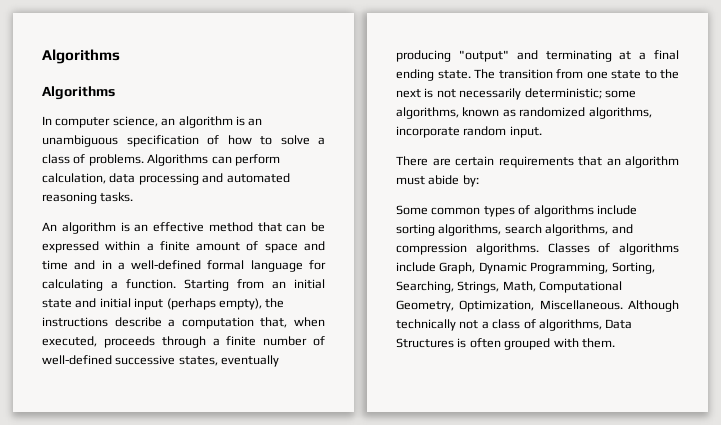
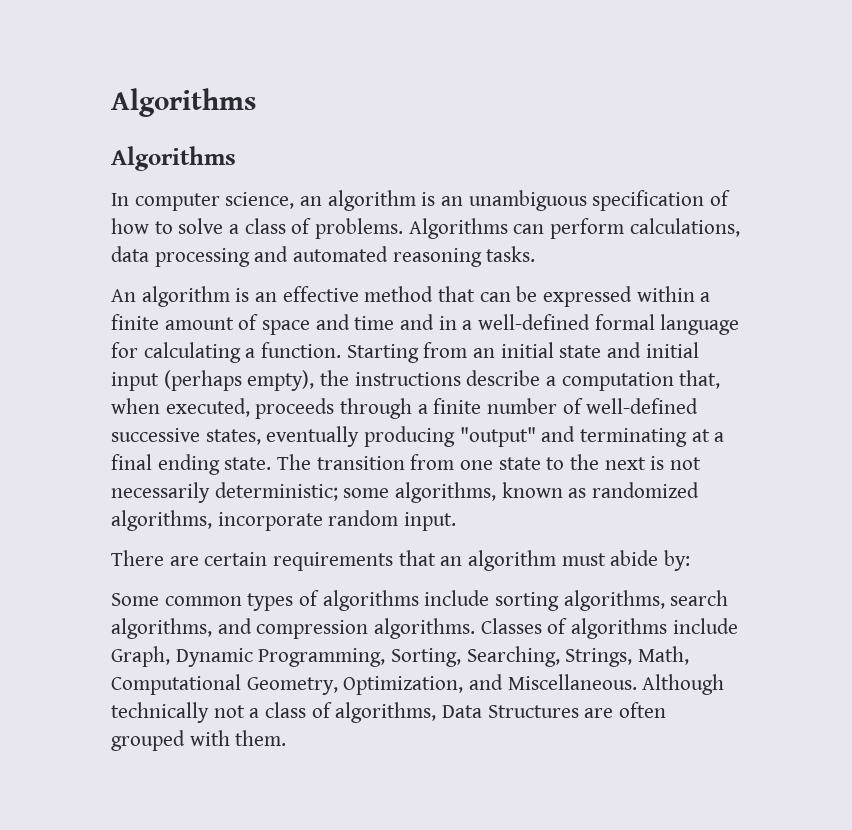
- Algorithms can perform calculation, data processing and automated reasoning tasks.
+ Algorithms can perform calculations, data processing and automated reasoning tasks.
- Classes of algorithms include Graph, Dynamic Programming, Sorting, Searching, Strings, Math, Computational Geometry, Optimization, Miscellaneous.
+ Classes of algorithms include Graph, Dynamic Programming, Sorting, Searching, Strings, Math, Computational Geometry, Optimization, and Miscellaneous.
- Although technically not a class of algorithms, Data Structures is often grouped with them.
+ Although technically not a class of algorithms, Data Structures are often grouped with them.

